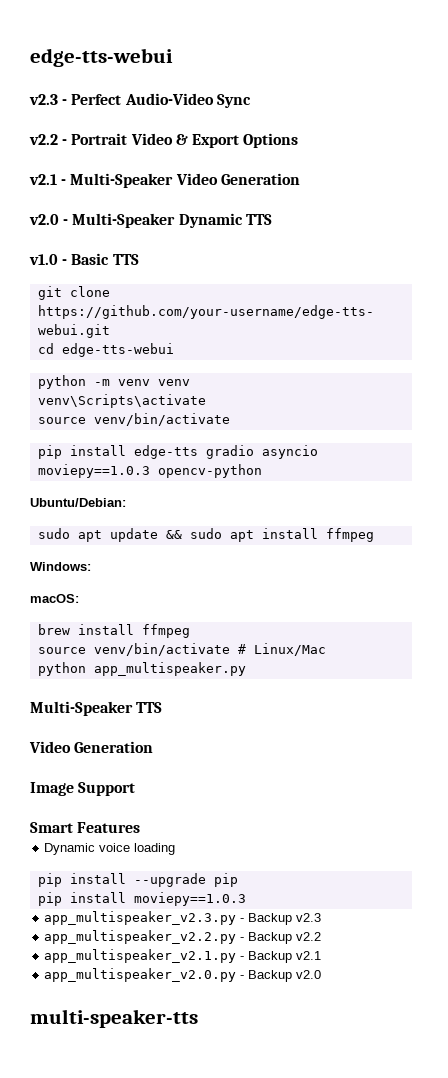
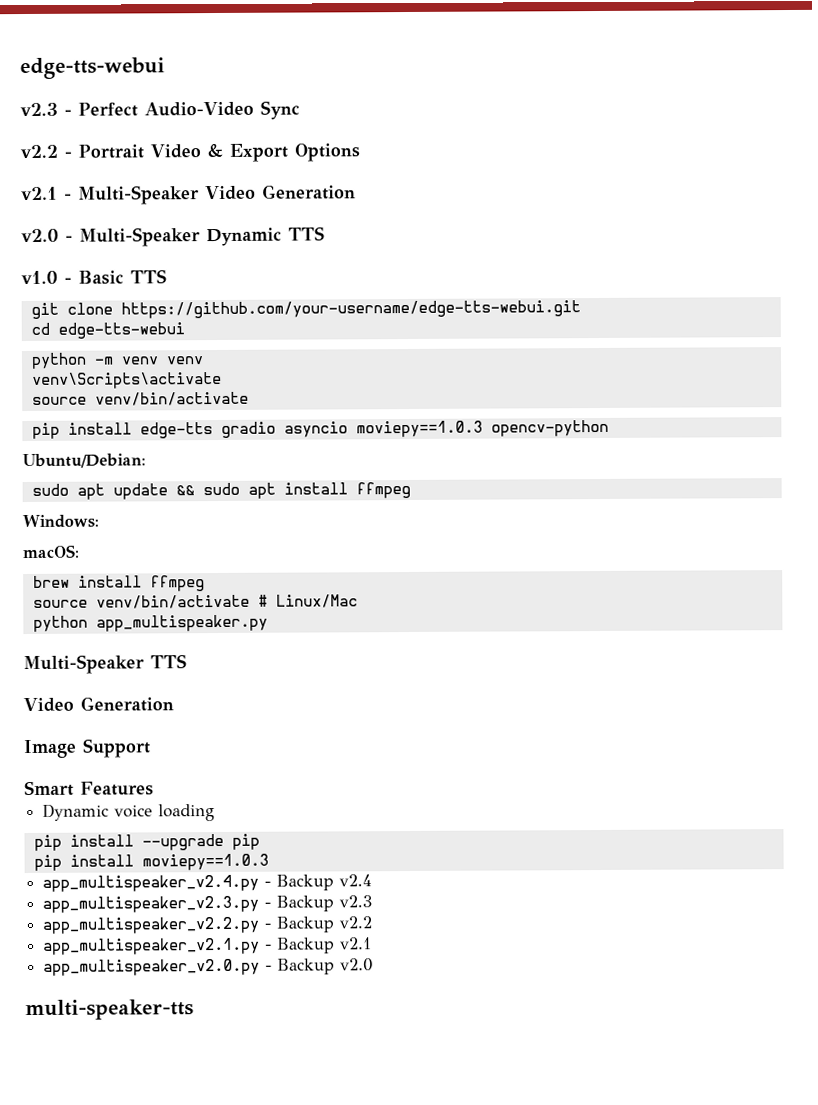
+ app_multispeaker_v2.4.py - Backup v2.4

